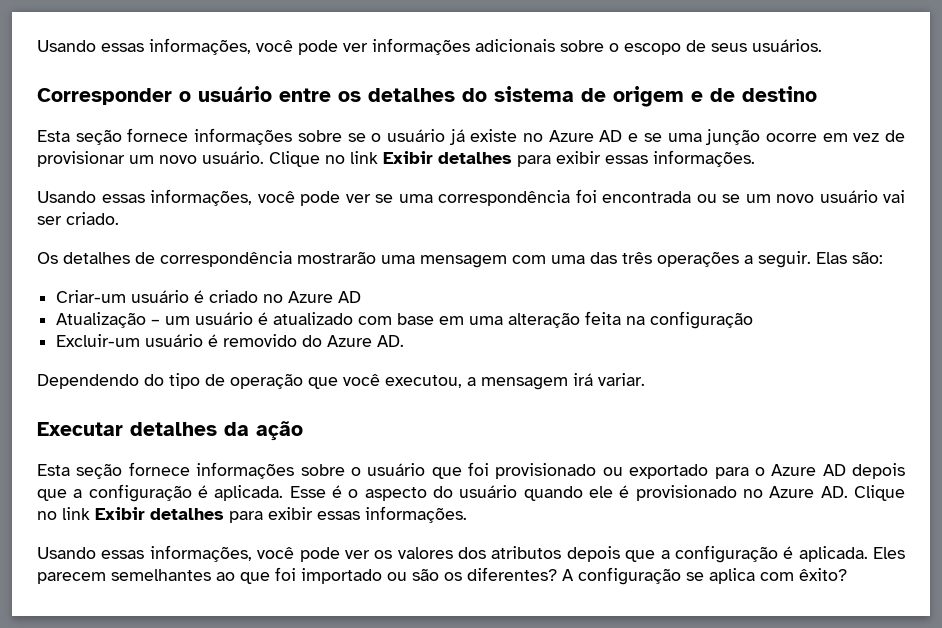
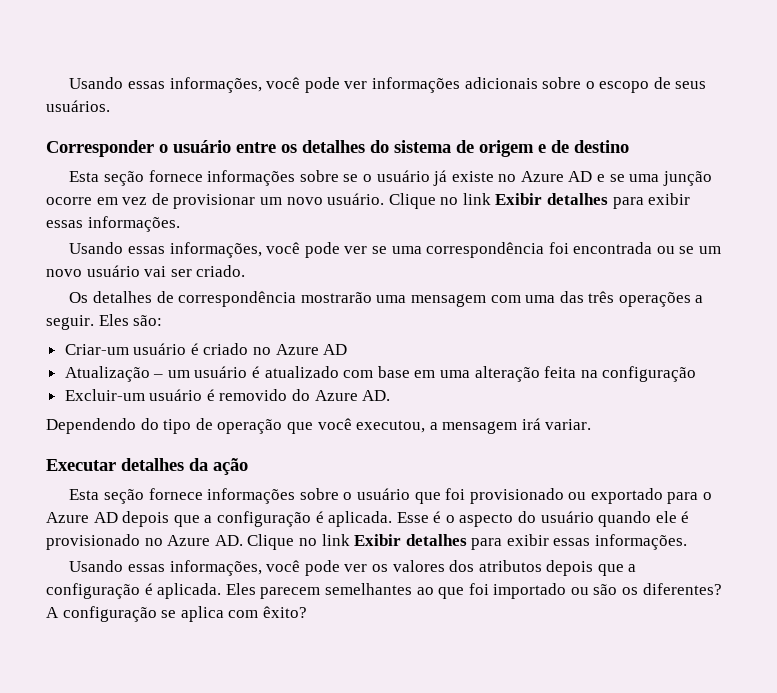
- Elas são:
+ Eles são:

